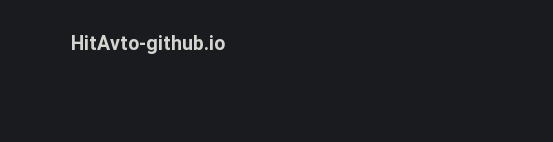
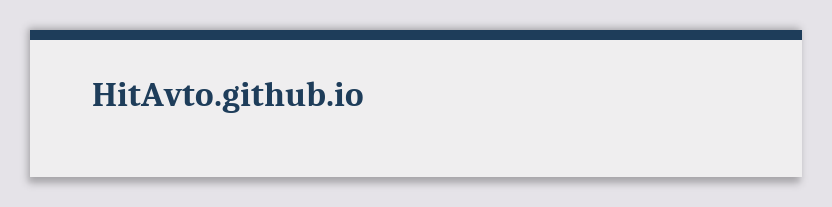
- HitAvto-github.io
+ HitAvto.github.io

